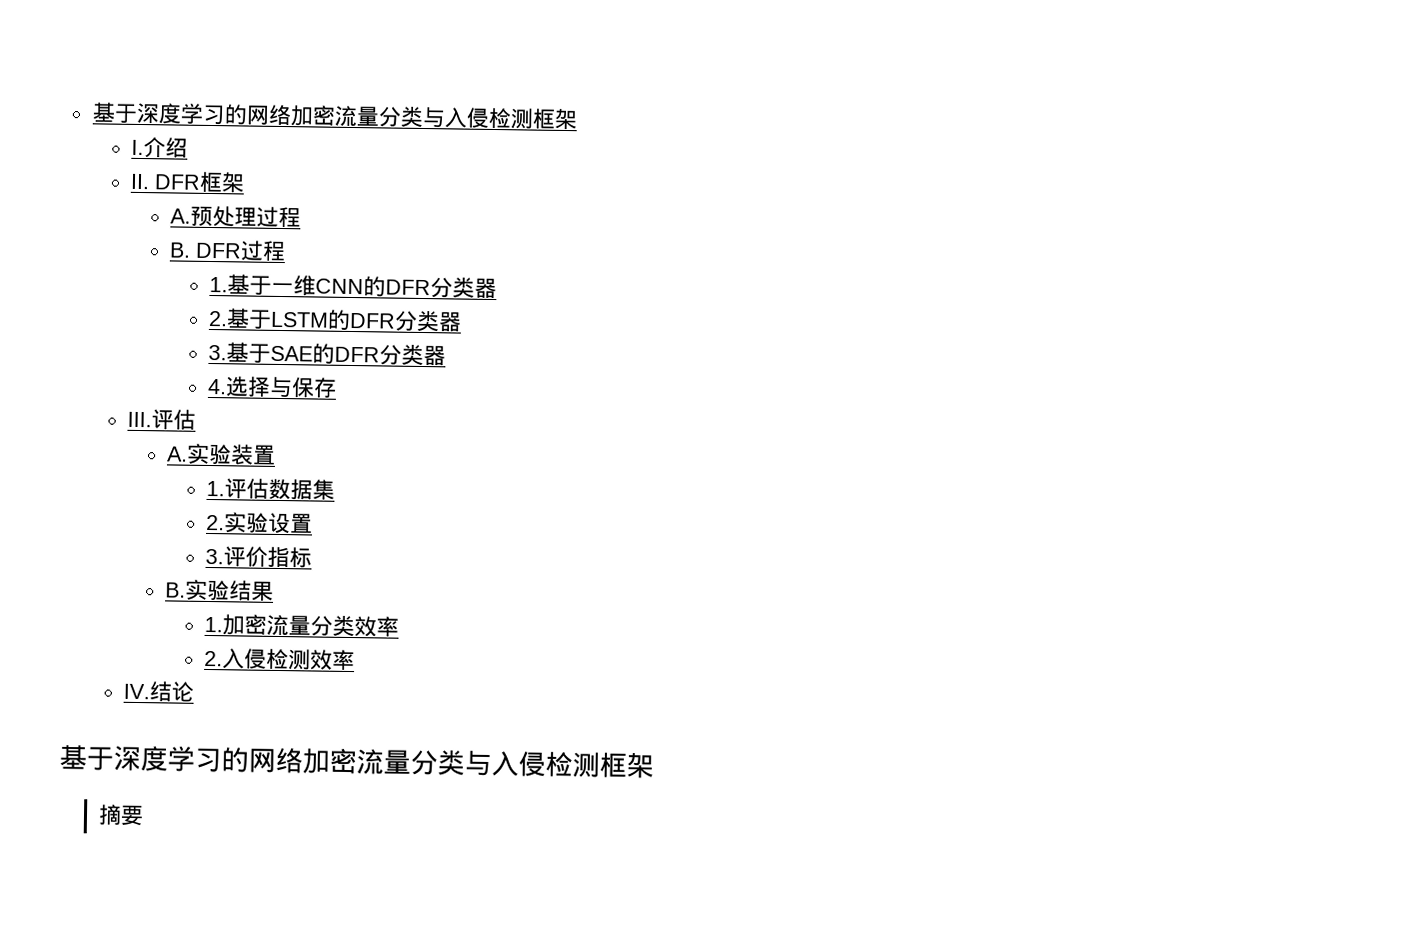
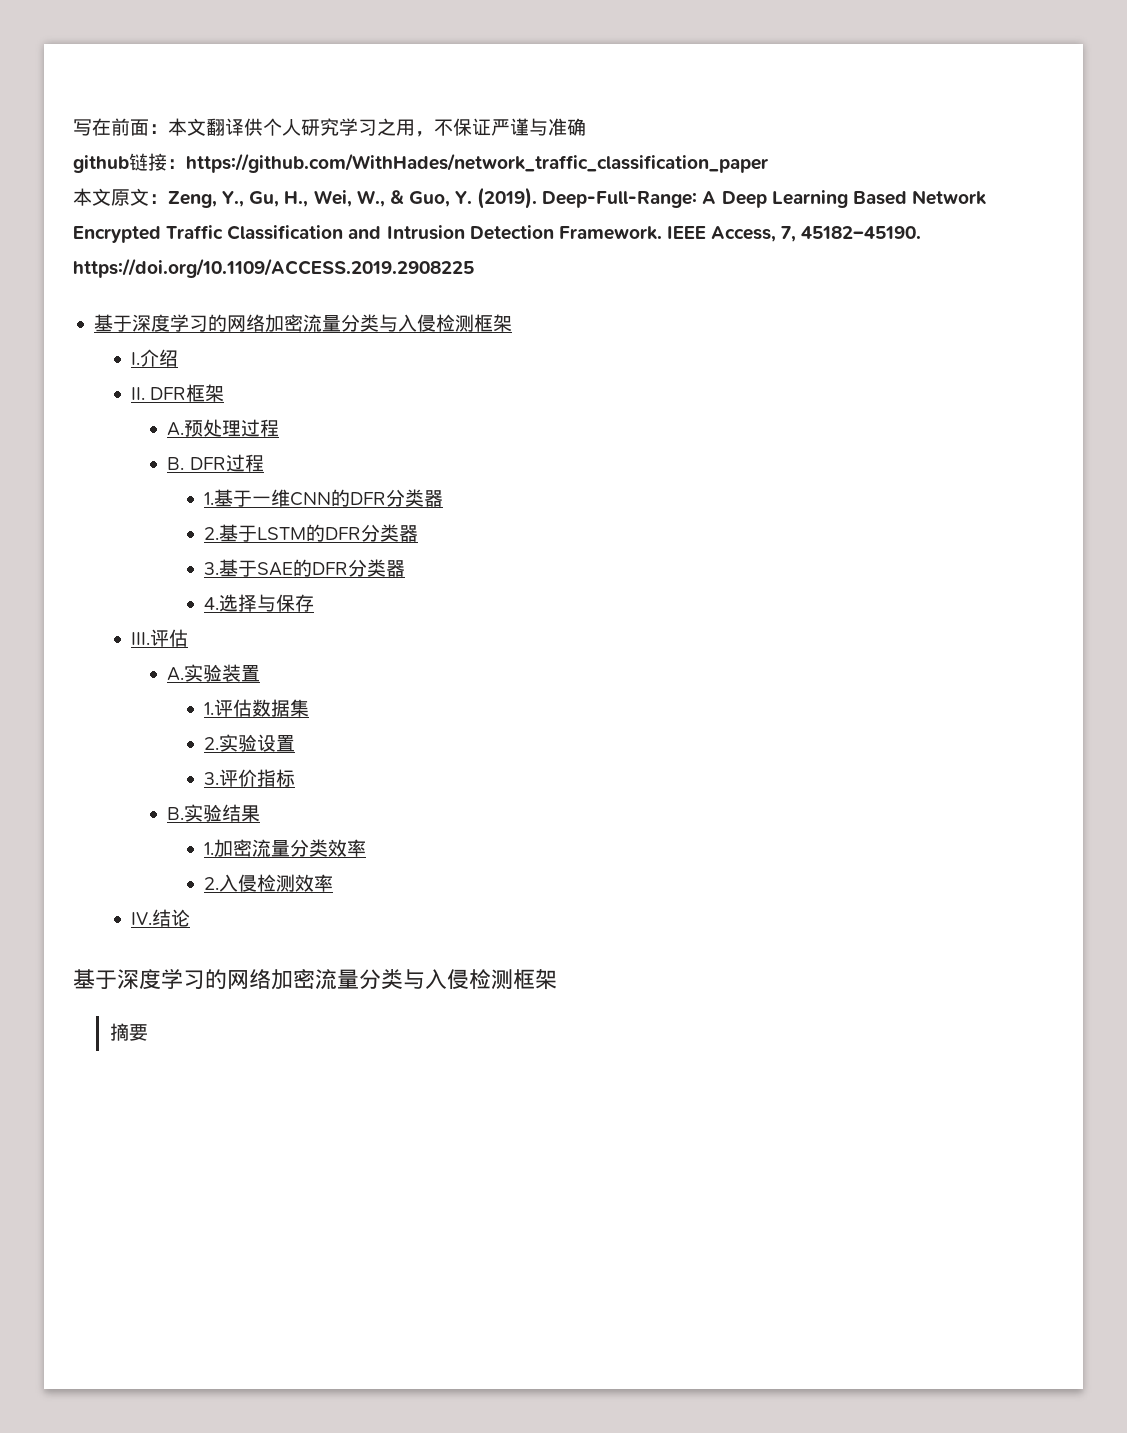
+ 写在前面：本文翻译供个人研究学习之用，不保证严谨与准确
+ github链接：https://github.com/WithHades/network_traffic_classification_paper
+ 本文原文：Zeng, Y., Gu, H., Wei, W., & Guo, Y. (2019). Deep-Full-Range: A Deep Learning Based Network Encrypted Traffic Classification and Intrusion Detection Framework. IEEE Access, 7, 45182–45190. https://doi.org/10.1109/ACCESS.2019.2908225

